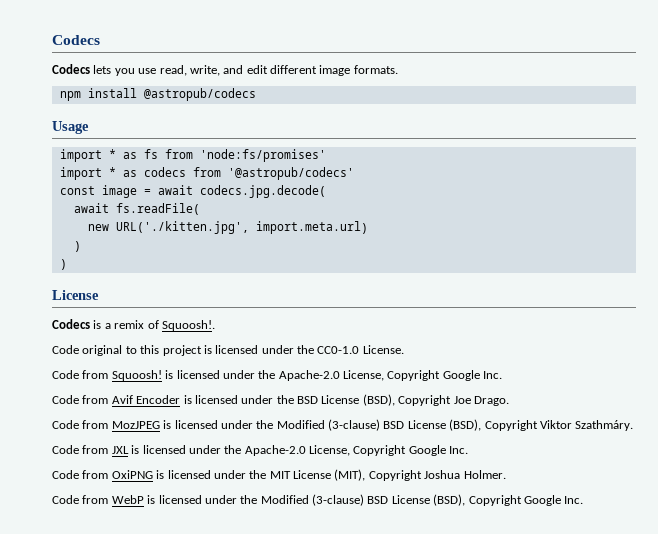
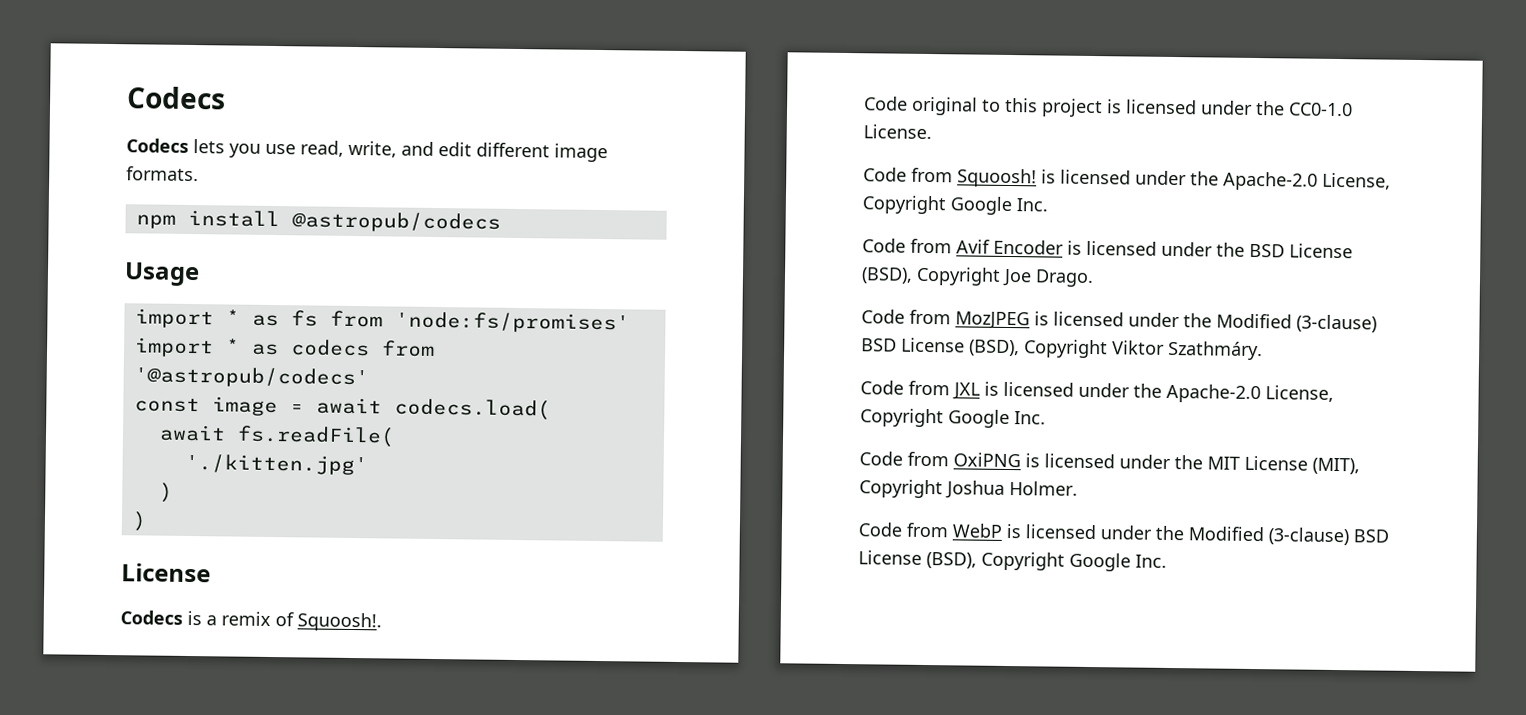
- const image = await codecs.jpg.decode(
+ const image = await codecs.load(
- new URL('./kitten.jpg', import.meta.url)
+ './kitten.jpg'

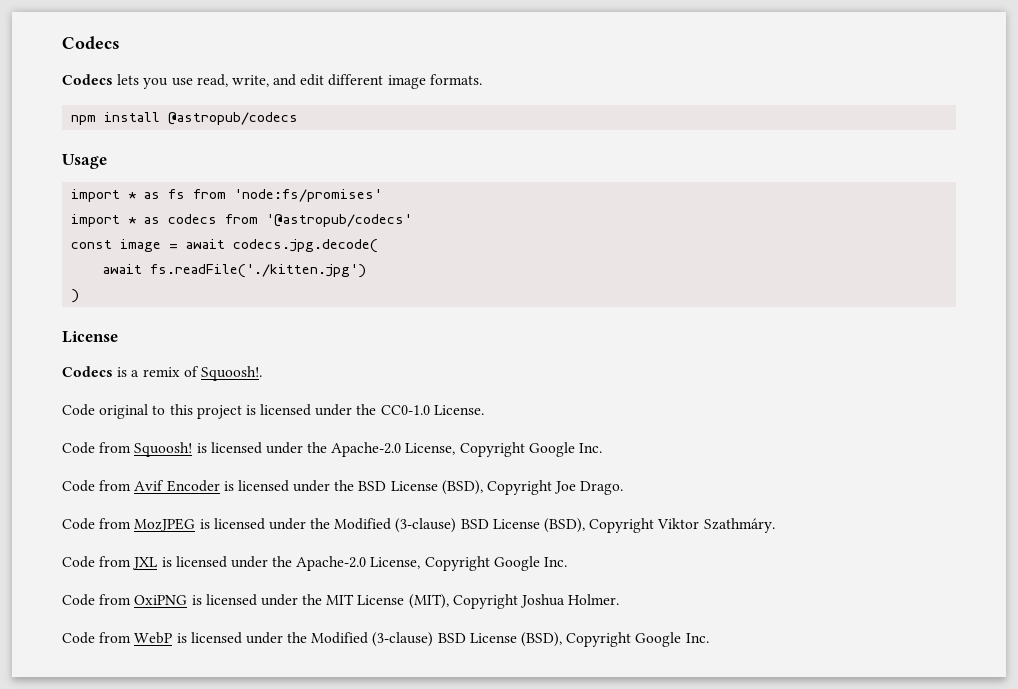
- const image = await codecs.load(
- await fs.readFile(
- './kitten.jpg'
- )
+ const image = await codecs.jpg.decode(
+ await fs.readFile('./kitten.jpg')

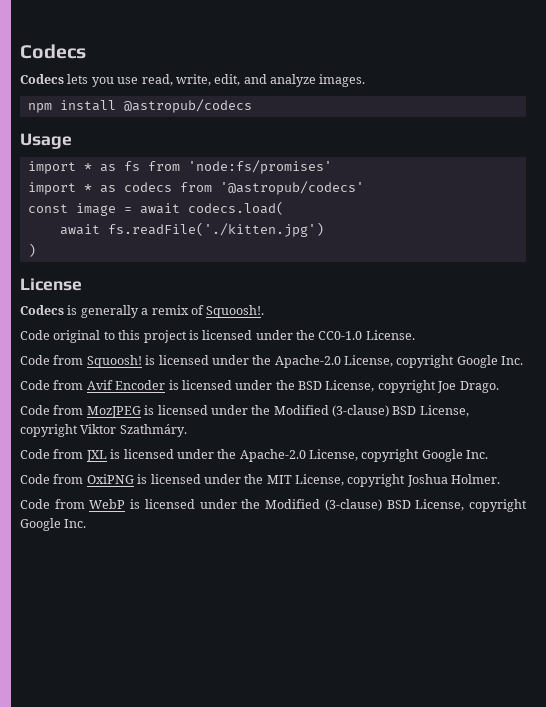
- Codecs lets you use read, write, and edit different image formats.
+ Codecs lets you use read, write, edit, and analyze images.
- const image = await codecs.jpg.decode(
+ const image = await codecs.load(
- Codecs is a remix of Squoosh!.
+ Codecs is generally a remix of Squoosh!.
- Code from Squoosh! is licensed under the Apache-2.0 License, Copyright Google Inc.
+ Code from Squoosh! is licensed under the Apache-2.0 License, copyright Google Inc.
- Code from Avif Encoder is licensed under the BSD License (BSD), Copyright Joe Drago.
+ Code from Avif Encoder is licensed under the BSD License, copyright Joe Drago.
- Code from MozJPEG is licensed under the Modified (3-clause) BSD License (BSD), Copyright Viktor Szathmáry.
+ Code from MozJPEG is licensed under the Modified (3-clause) BSD License, copyright Viktor Szathmáry.
- Code from JXL is licensed under the Apache-2.0 License, Copyright Google Inc.
+ Code from JXL is licensed under the Apache-2.0 License, copyright Google Inc.
- Code from OxiPNG is licensed under the MIT License (MIT), Copyright Joshua Holmer.
+ Code from OxiPNG is licensed under the MIT License, copyright Joshua Holmer.
- Code from WebP is licensed under the Modified (3-clause) BSD License (BSD), Copyright Google Inc.
+ Code from WebP is licensed under the Modified (3-clause) BSD License, copyright Google Inc.

